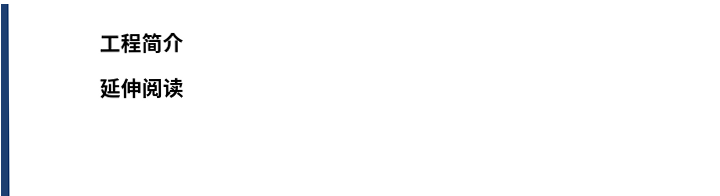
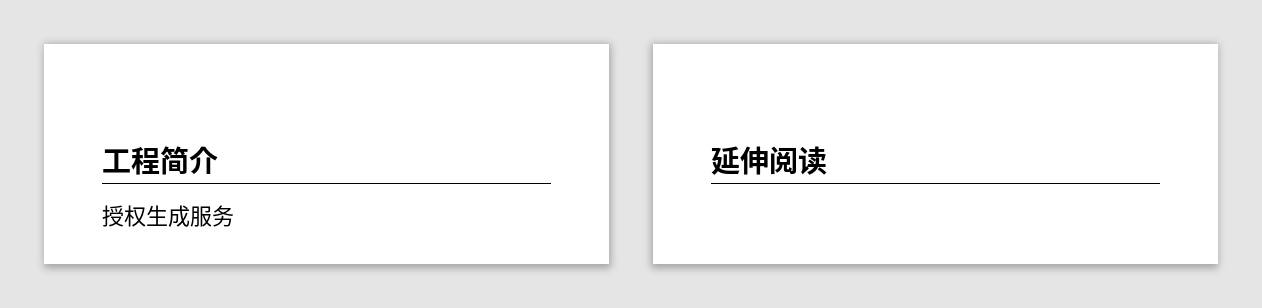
+ 授权生成服务

